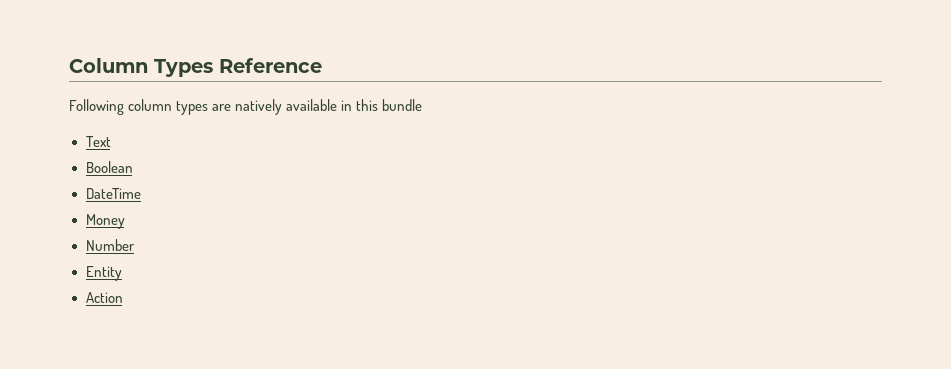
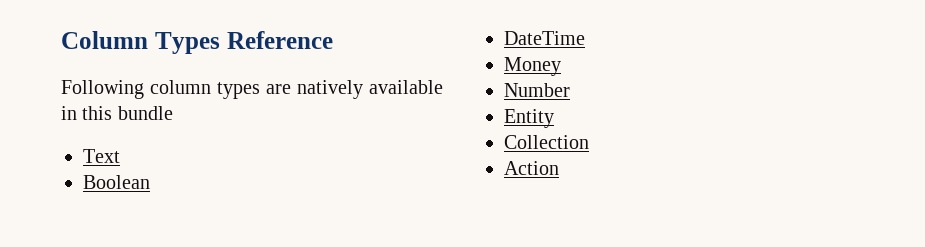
+ Collection

